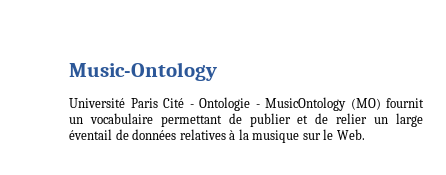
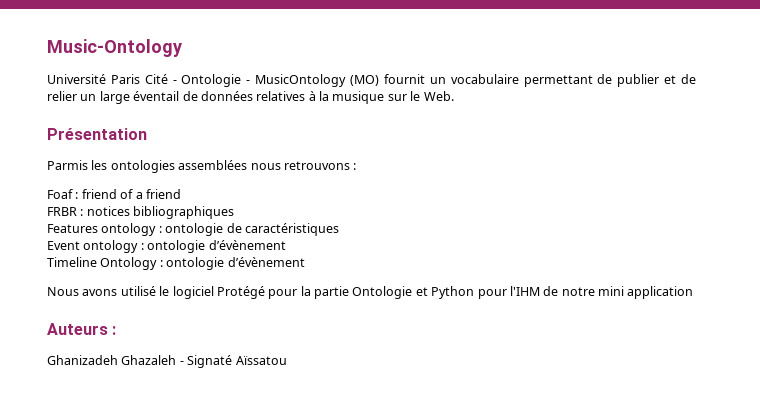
+ Présentation
+ Parmis les ontologies assemblées nous retrouvons :
+ Foaf : friend of a friend
+ FRBR : notices bibliographiques
+ Features ontology : ontologie de caractéristiques
+ Event ontology : ontologie d’évènement
+ Timeline Ontology : ontologie d’évènement
+ Nous avons utilisé le logiciel Protégé pour la partie Ontologie et Python pour l'IHM de notre mini application
+ Auteurs :
+ Ghanizadeh Ghazaleh - Signaté Aïssatou

